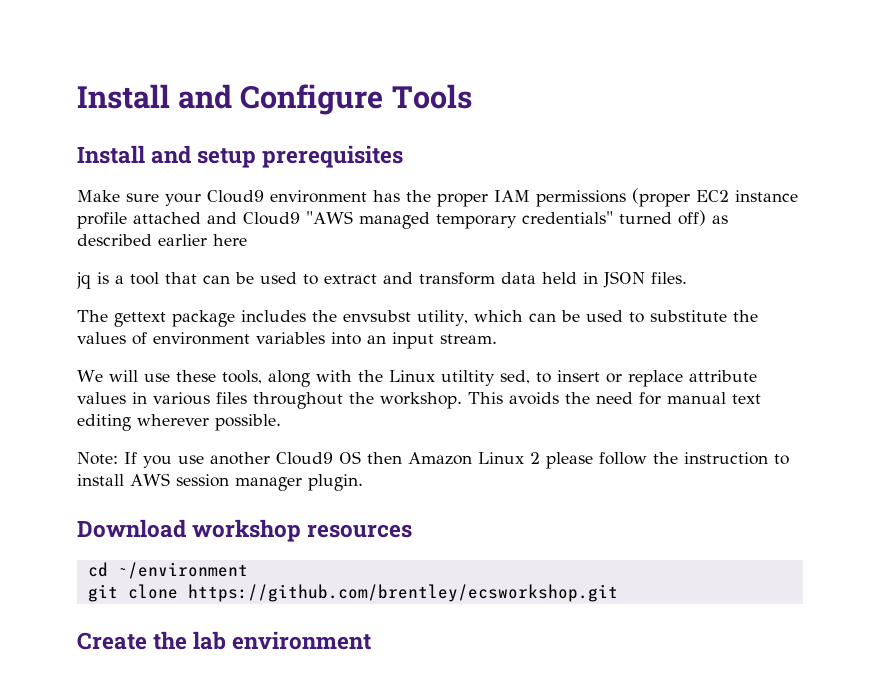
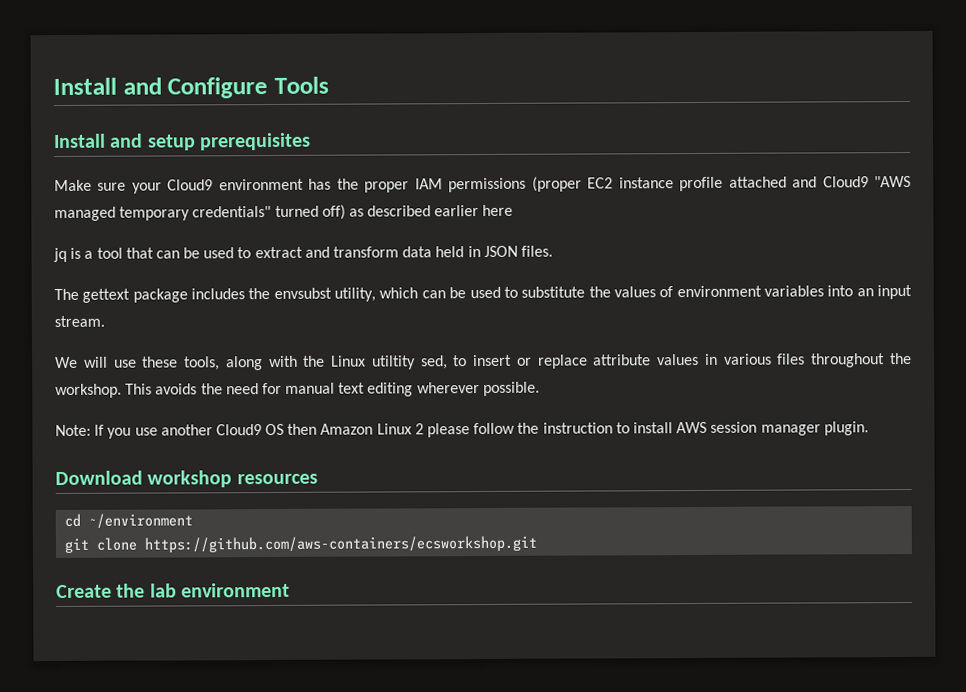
- git clone https://github.com/brentley/ecsworkshop.git
+ git clone https://github.com/aws-containers/ecsworkshop.git

